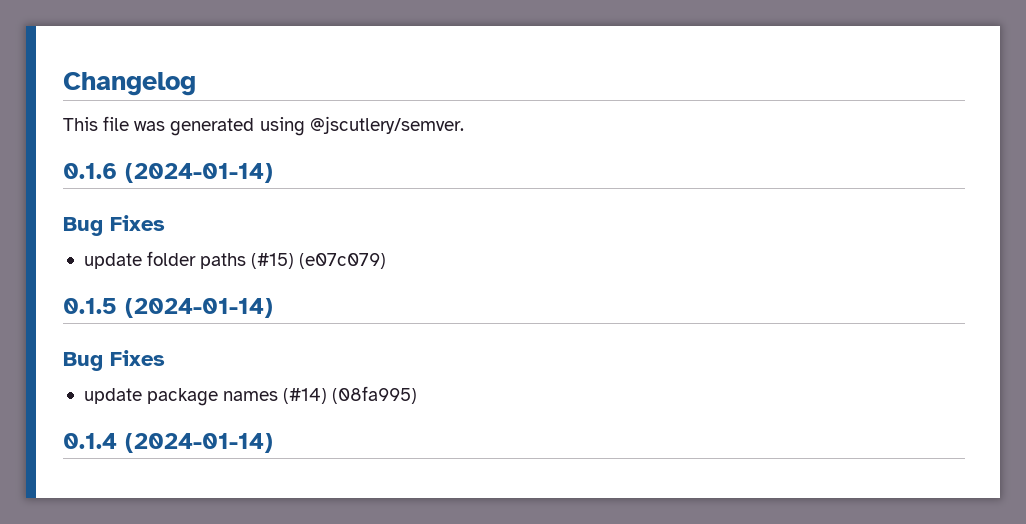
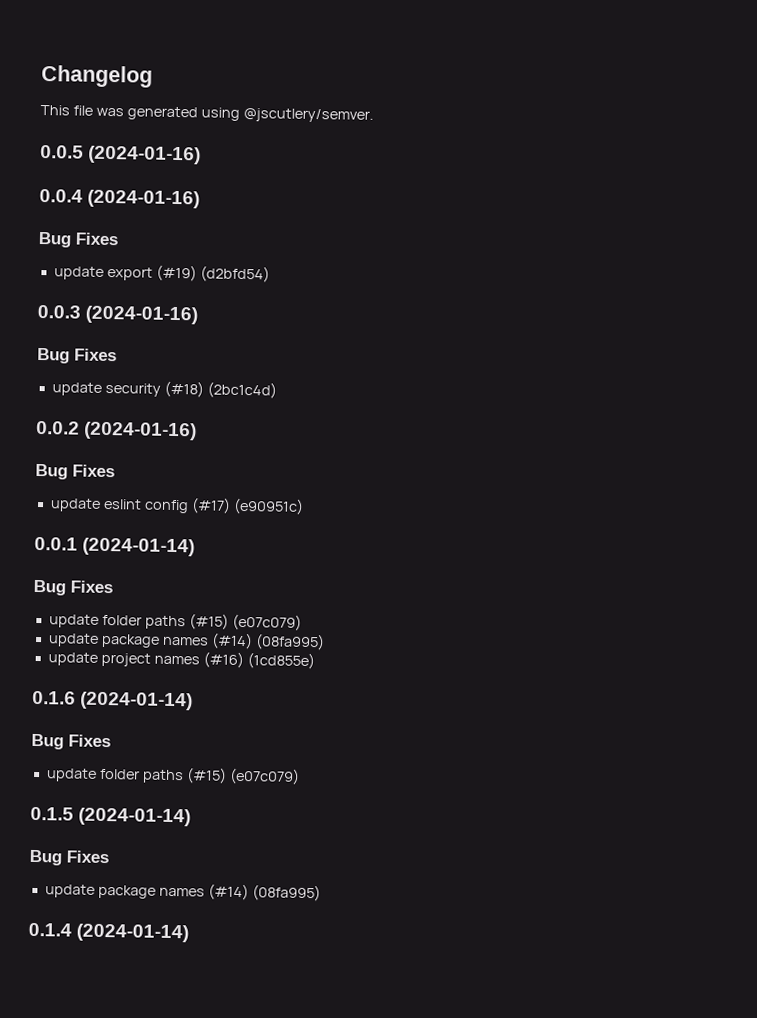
+ 0.0.5 (2024-01-16)
+ 0.0.4 (2024-01-16)
+ Bug Fixes
+ update export (#19) (d2bfd54)
+ 0.0.3 (2024-01-16)
+ Bug Fixes
+ update security (#18) (2bc1c4d)
+ 0.0.2 (2024-01-16)
+ Bug Fixes
+ update eslint config (#17) (e90951c)
+ 0.0.1 (2024-01-14)
+ Bug Fixes
+ update folder paths (#15) (e07c079)
+ update package names (#14) (08fa995)
+ update project names (#16) (1cd855e)

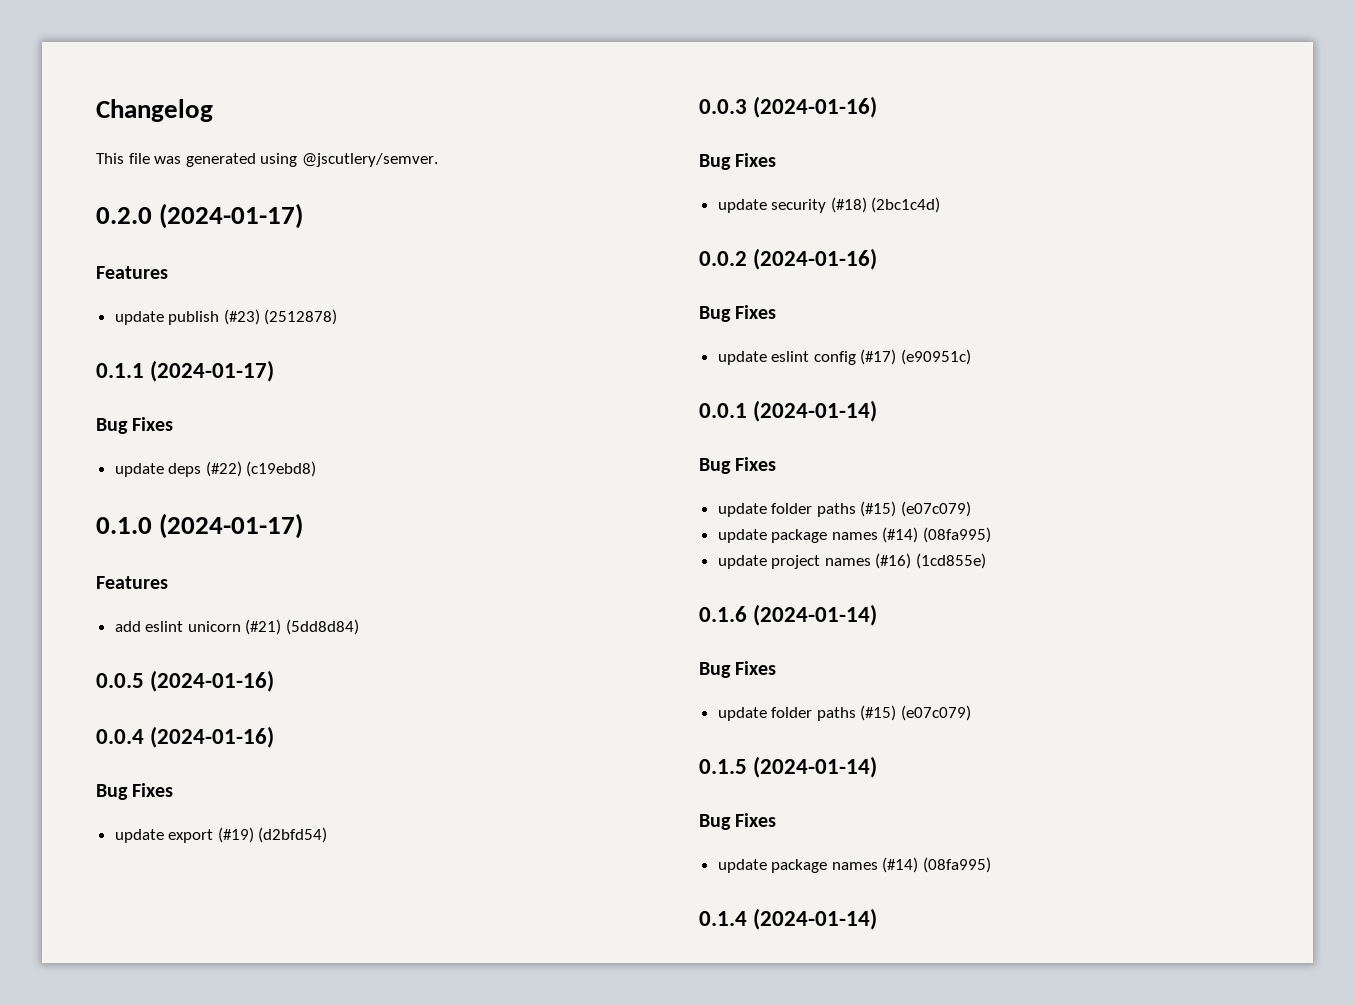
+ 0.2.0 (2024-01-17)
+ Features
+ update publish (#23) (2512878)
+ 0.1.1 (2024-01-17)
+ Bug Fixes
+ update deps (#22) (c19ebd8)
+ 0.1.0 (2024-01-17)
+ Features
+ add eslint unicorn (#21) (5dd8d84)

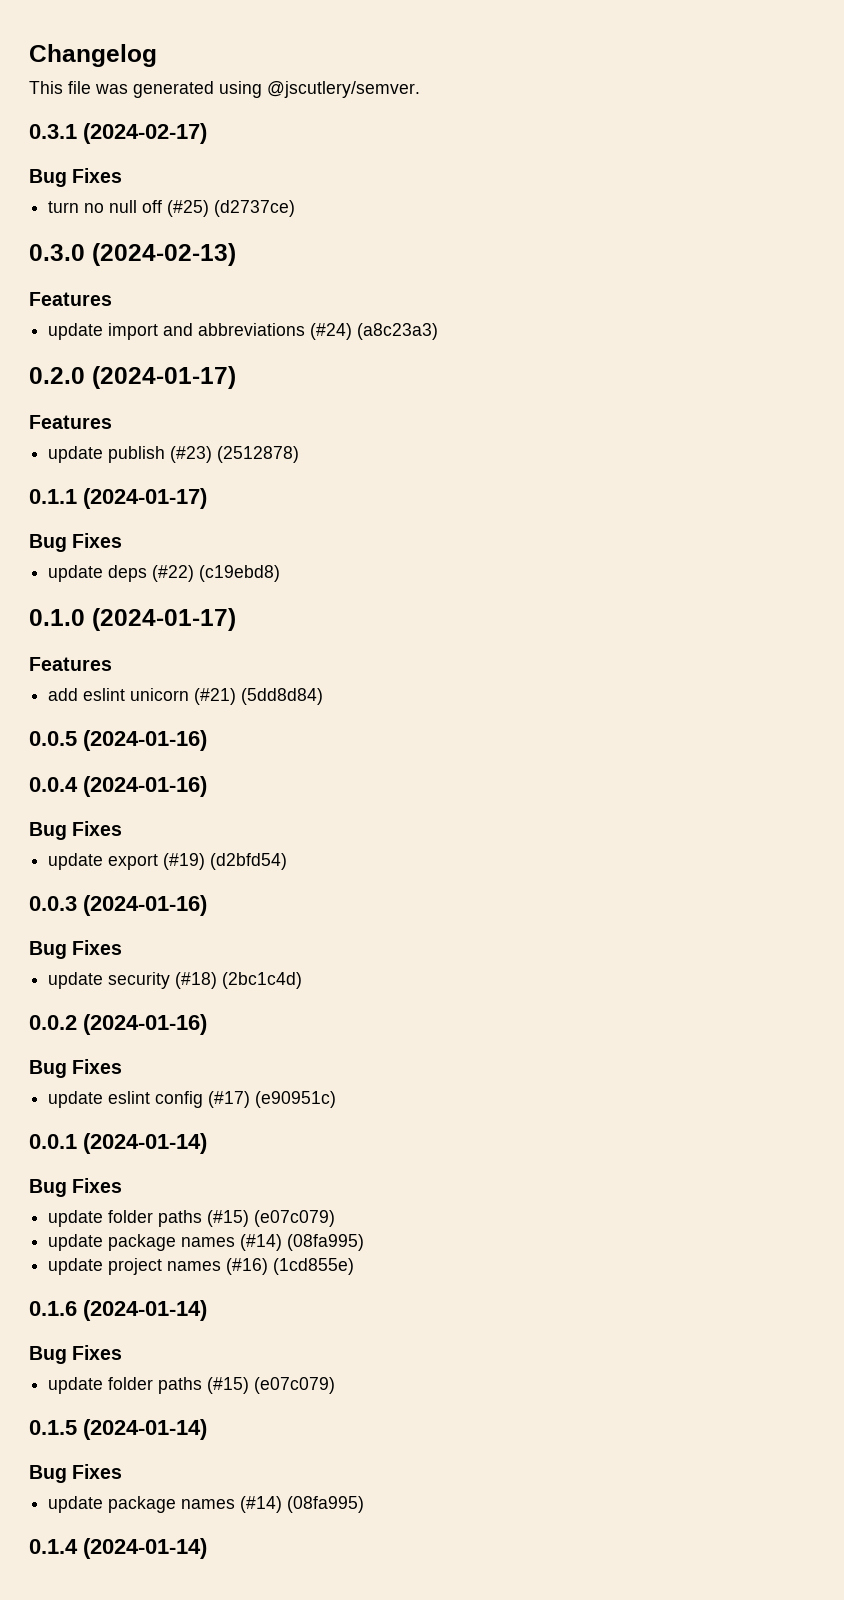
+ 0.3.1 (2024-02-17)
+ Bug Fixes
+ turn no null off (#25) (d2737ce)
+ 0.3.0 (2024-02-13)
+ Features
+ update import and abbreviations (#24) (a8c23a3)

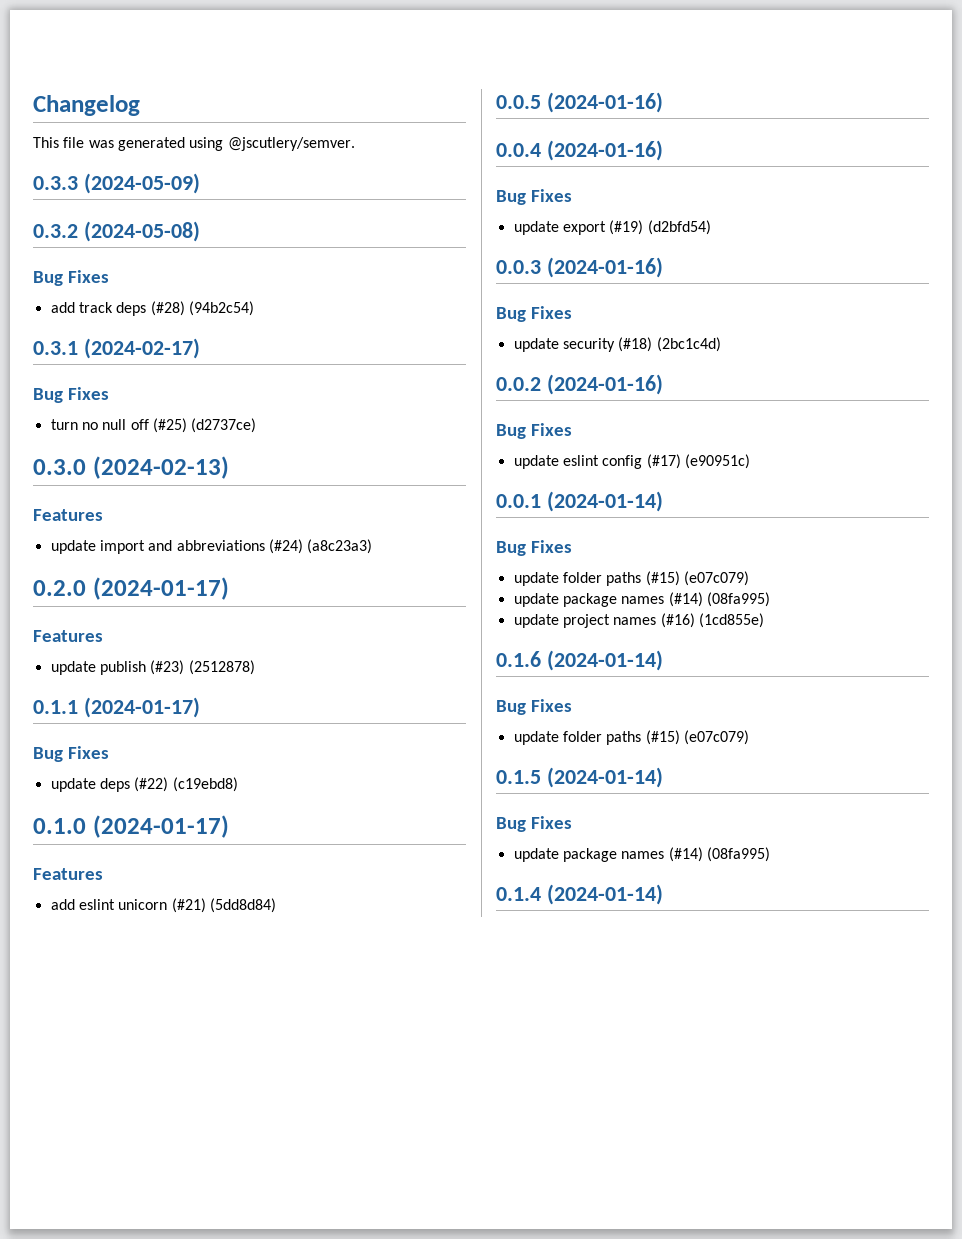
+ 0.3.3 (2024-05-09)
+ 0.3.2 (2024-05-08)
+ Bug Fixes
+ add track deps (#28) (94b2c54)

